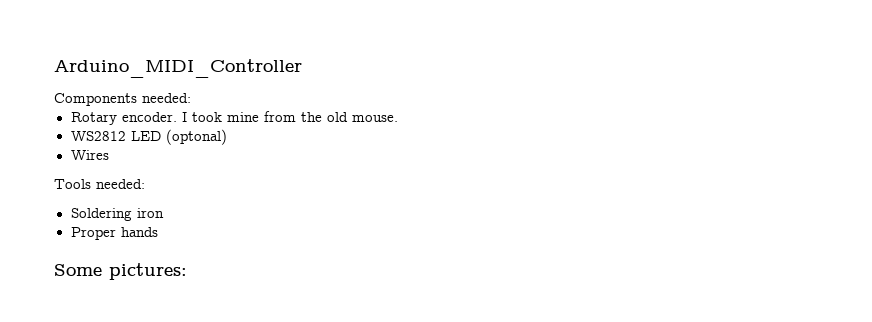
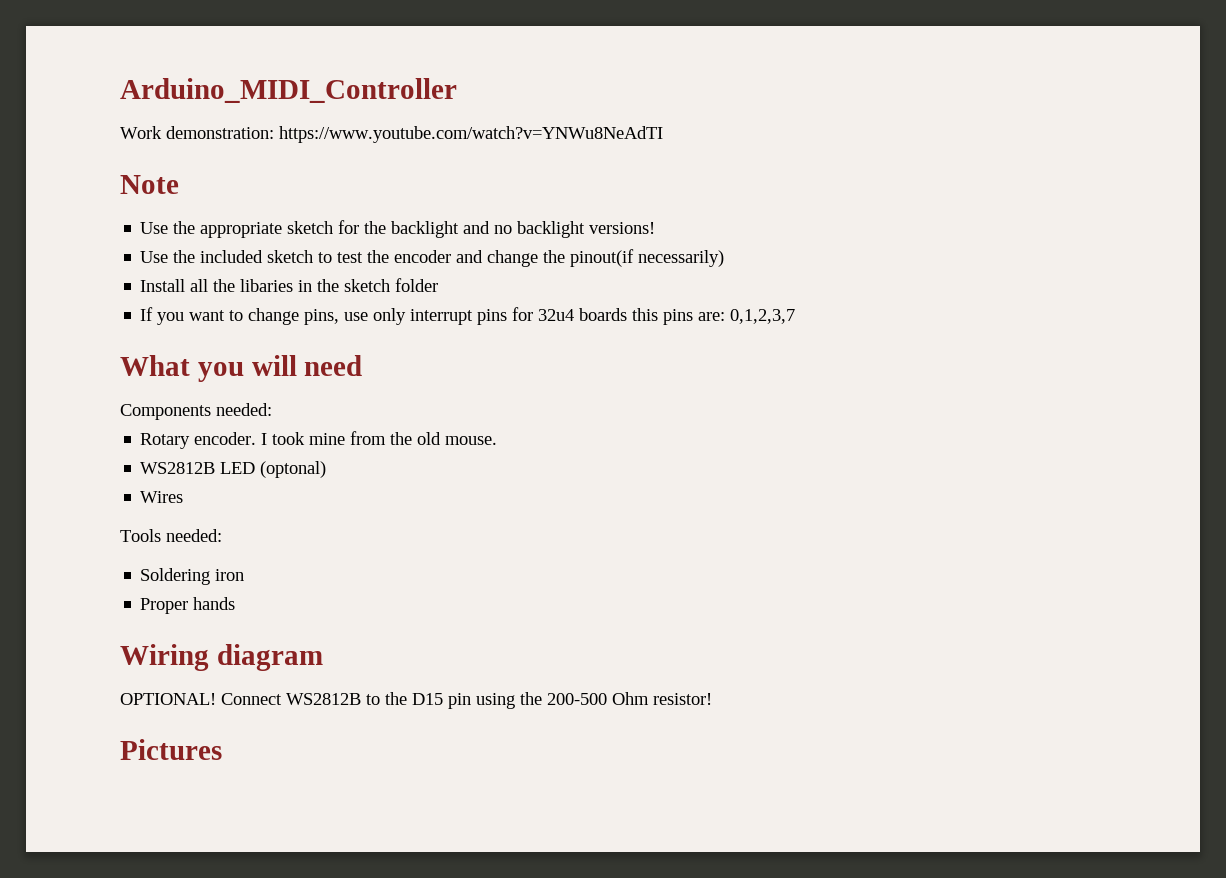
+ Work demonstration: https://www.youtube.com/watch?v=YNWu8NeAdTI
+ Note
+ Use the appropriate sketch for the backlight and no backlight versions!
+ Use the included sketch to test the encoder and change the pinout(if necessarily)
+ Install all the libaries in the sketch folder
+ If you want to change pins, use only interrupt pins for 32u4 boards this pins are: 0,1,2,3,7
+ What you will need
- WS2812 LED (optonal)
+ WS2812B LED (optonal)
- Some pictures:
+ Wiring diagram
+ OPTIONAL! Connect WS2812B to the D15 pin using the 200-500 Ohm resistor!
+ Pictures

